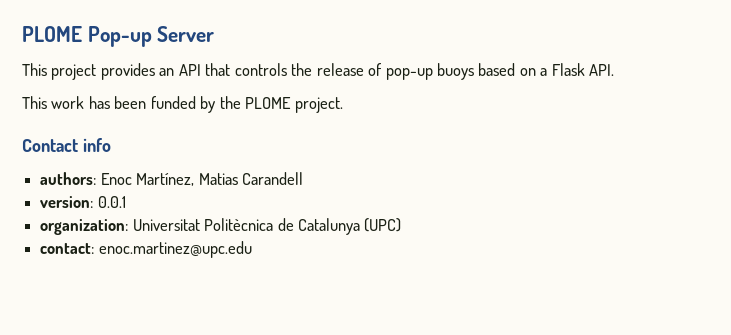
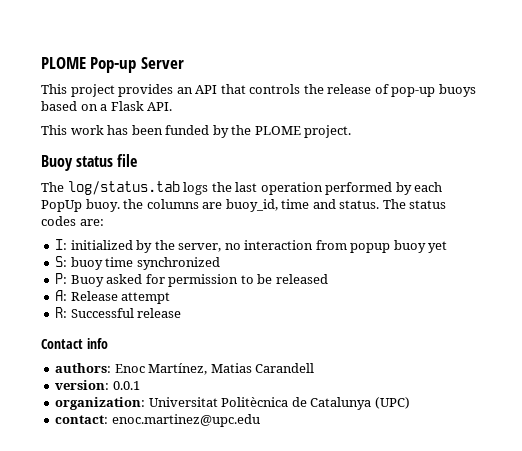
+ Buoy status file
+ The log/status.tab logs the last operation performed by each PopUp buoy. the columns are buoy_id, time and status. The status codes are:
+ I: initialized by the server, no interaction from popup buoy yet
+ S: buoy time synchronized
+ P: Buoy asked for permission to be released
+ A: Release attempt
+ R: Successful release

